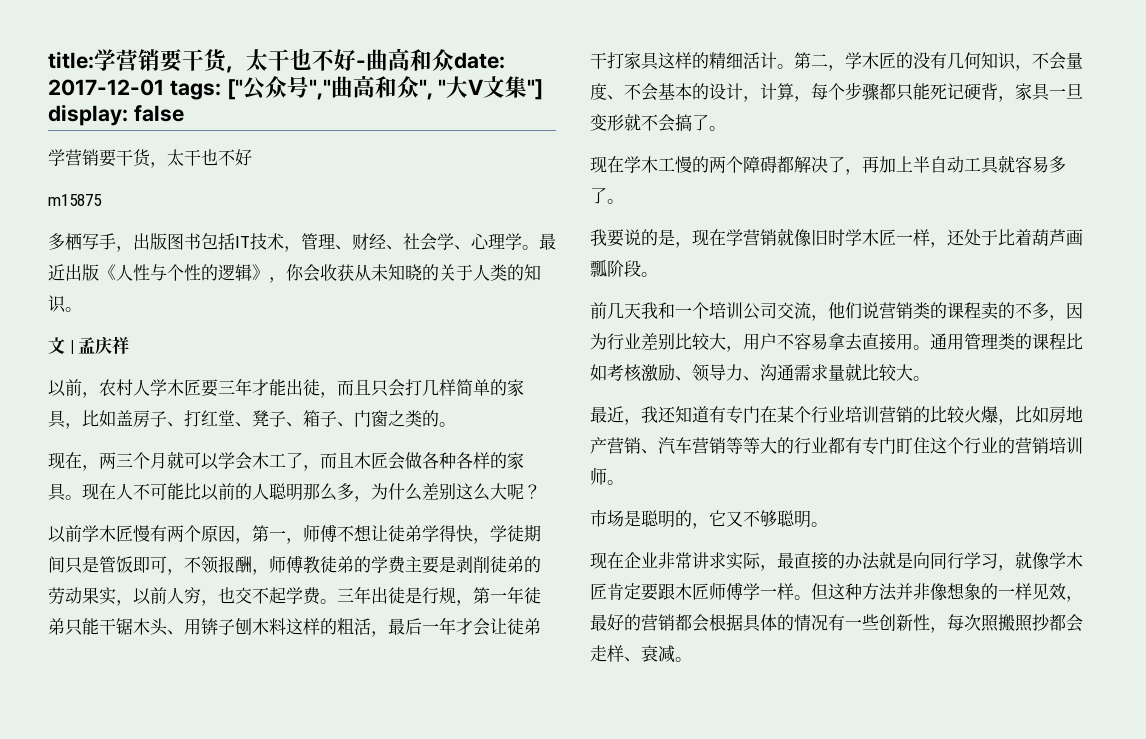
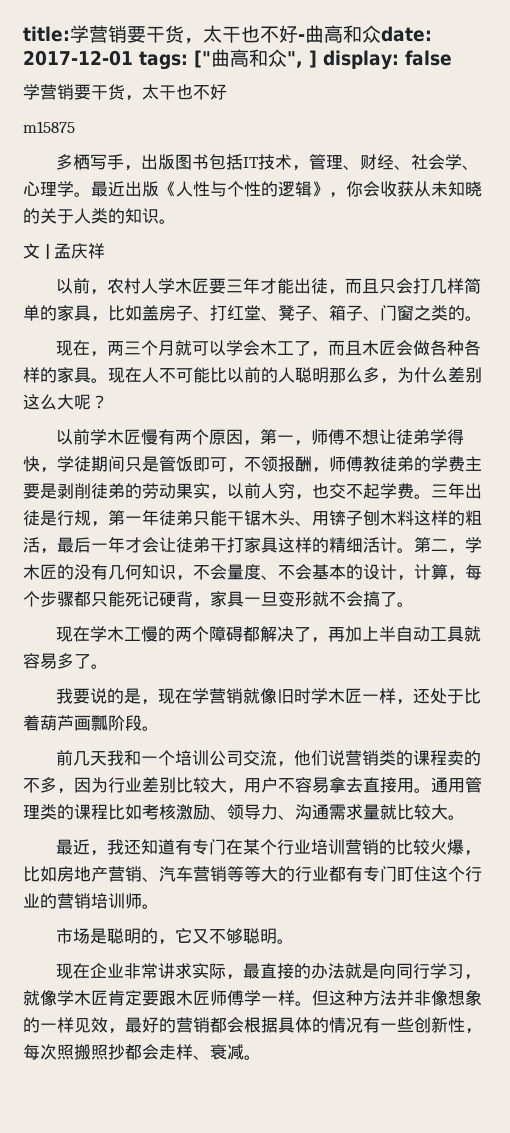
- title:学营销要干货，太干也不好-曲高和众date: 2017-12-01 tags: ["公众号","曲高和众", "大V文集"] display: false
+ title:学营销要干货，太干也不好-曲高和众date: 2017-12-01 tags: ["曲高和众", ] display: false

